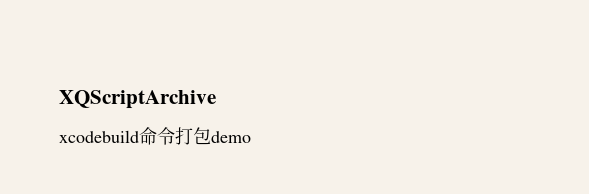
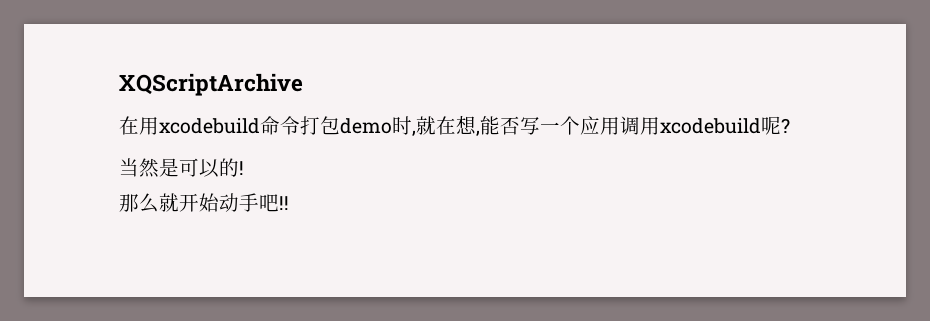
- xcodebuild命令打包demo
+ 在用xcodebuild命令打包demo时,就在想,能否写一个应用调用xcodebuild呢?
+ 当然是可以的!
+ 那么就开始动手吧!!

